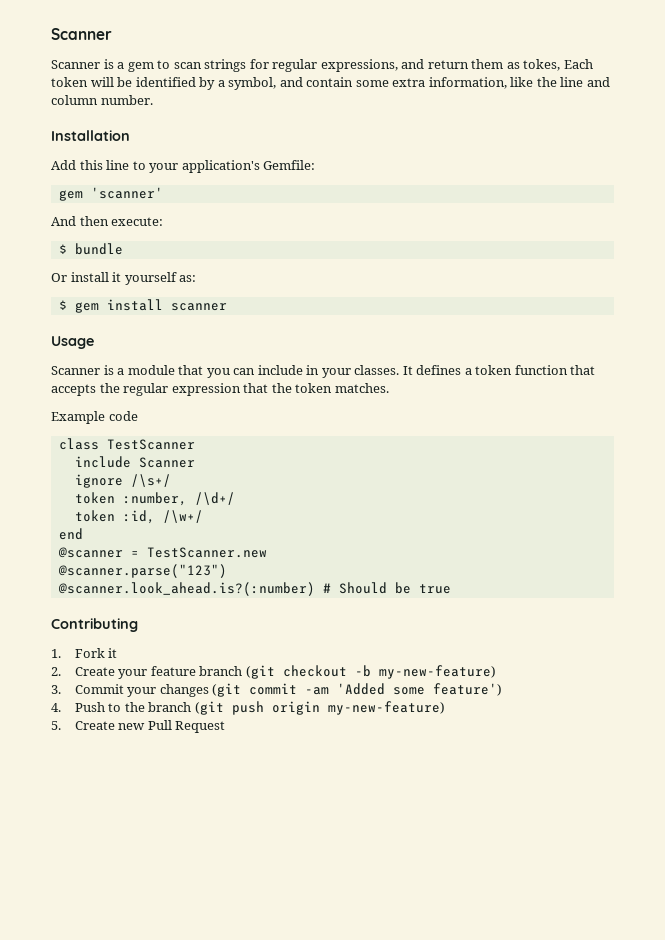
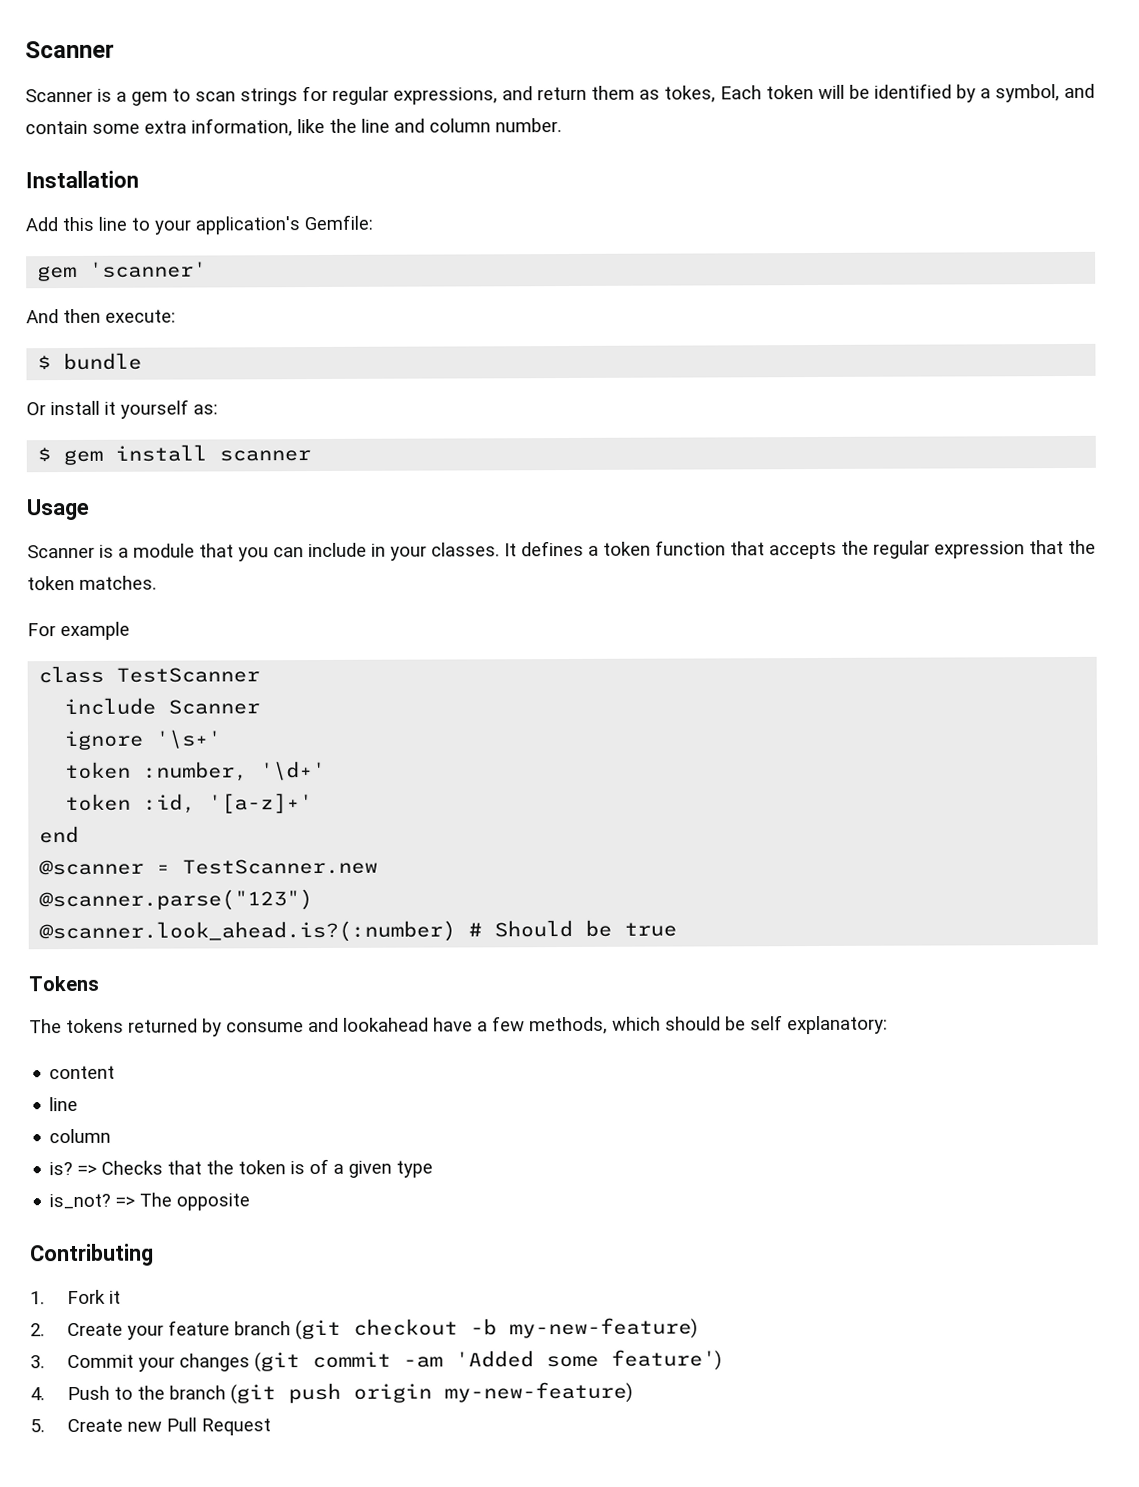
- Example code
+ For example
- ignore /\s+/
+ ignore '\s+'
- token :number, /\d+/
+ token :number, '\d+'
- token :id, /\w+/
+ token :id, '[a-z]+'
+ Tokens
+ The tokens returned by consume and lookahead have a few methods, which should be self explanatory:
+ content
+ line
+ column
+ is? => Checks that the token is of a given type
+ is_not? => The opposite

